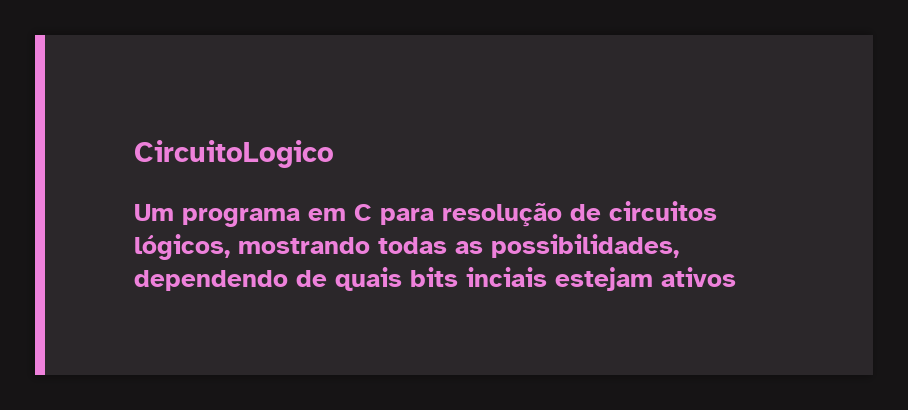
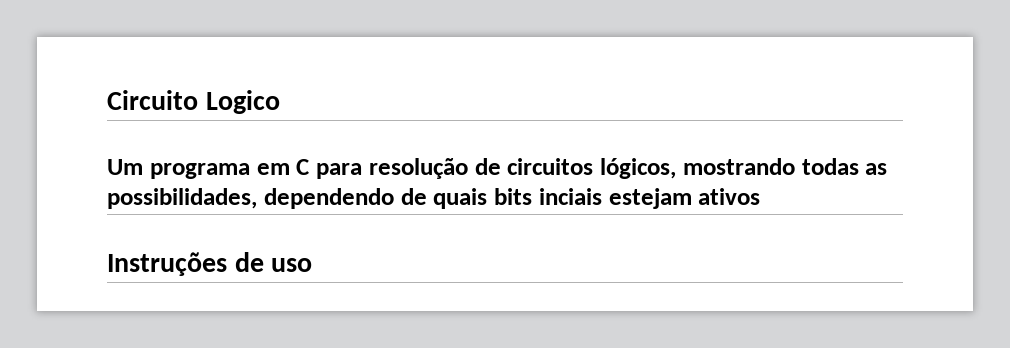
- CircuitoLogico
+ Circuito Logico
+ Instruções de uso

